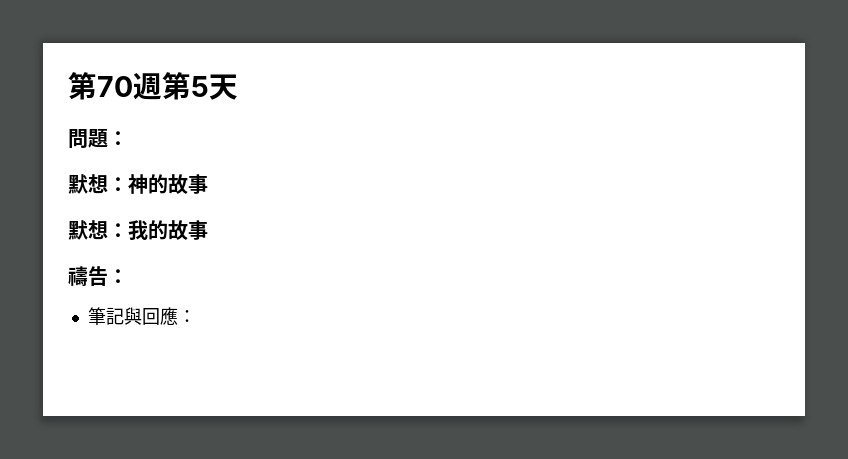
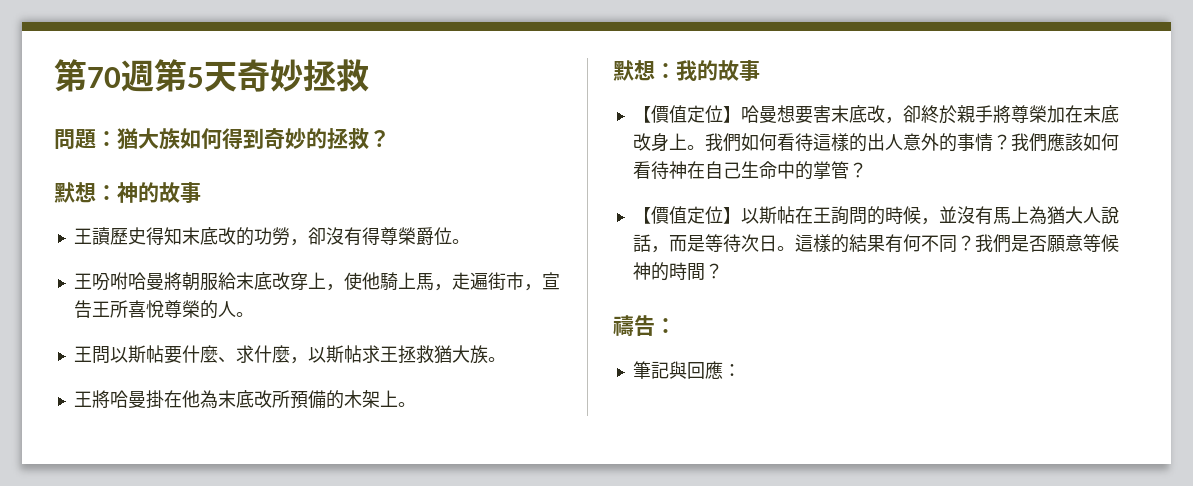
- 第70週第5天
+ 第70週第5天奇妙拯救
- 問題：
+ 問題：猶大族如何得到奇妙的拯救？
  默想：神的故事
+ 王讀歷史得知末底改的功勞，卻沒有得尊榮爵位。
+ 王吩咐哈曼將朝服給末底改穿上，使他騎上馬，走遍街市，宣告王所喜悅尊榮的人。
+ 王問以斯帖要什麼、求什麼，以斯帖求王拯救猶大族。
+ 王將哈曼掛在他為末底改所預備的木架上。
  默想：我的故事
+ 【價值定位】哈曼想要害末底改，卻終於親手將尊榮加在末底改身上。我們如何看待這樣的出人意外的事情？我們應該如何看待神在自己生命中的掌管？
+ 【價值定位】以斯帖在王詢問的時候，並沒有馬上為猶大人說話，而是等待次日。這樣的結果有何不同？我們是否願意等候神的時間？

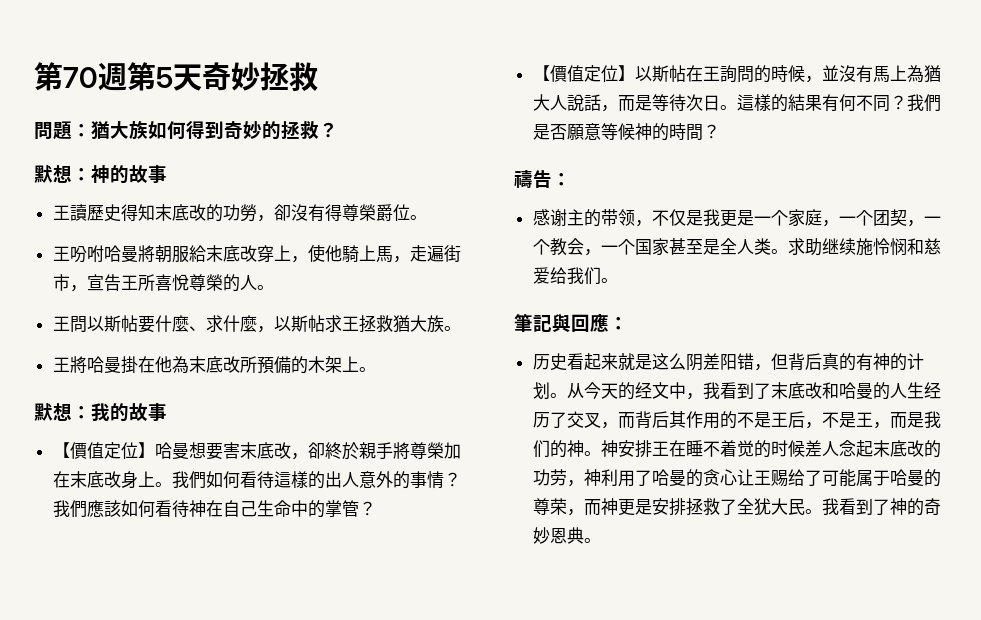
+ 感谢主的带领，不仅是我更是一个家庭，一个团契，一个教会，一个国家甚至是全人类。求助继续施怜悯和慈爱给我们。
  筆記與回應：
+ 历史看起来就是这么阴差阳错，但背后真的有神的计划。从今天的经文中，我看到了末底改和哈曼的人生经历了交叉，而背后其作用的不是王后，不是王，而是我们的神。神安排王在睡不着觉的时候差人念起末底改的功劳，神利用了哈曼的贪心让王赐给了可能属于哈曼的尊荣，而神更是安排拯救了全犹大民。我看到了神的奇妙恩典。

